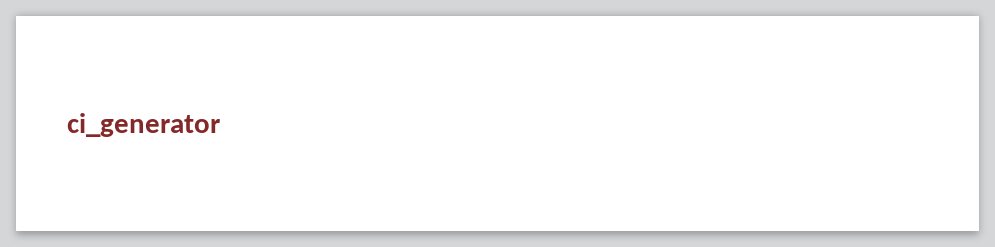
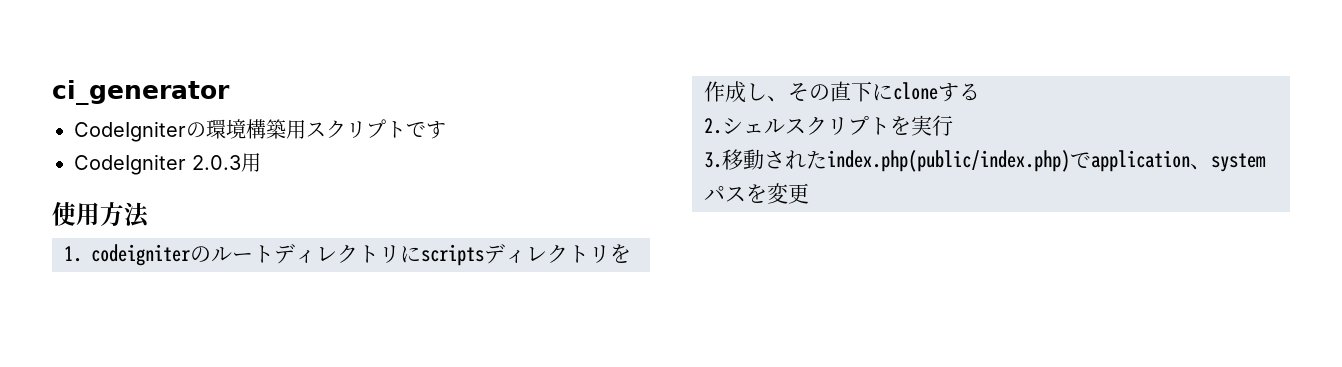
+ CodeIgniterの環境構築用スクリプトです
+ CodeIgniter 2.0.3用
+ 使用方法
+ 1. codeigniterのルートディレクトリにscriptsディレクトリを作成し、その直下にcloneする
+ 2.シェルスクリプトを実行
+ 3.移動されたindex.php(public/index.php)でapplication、systemパスを変更

